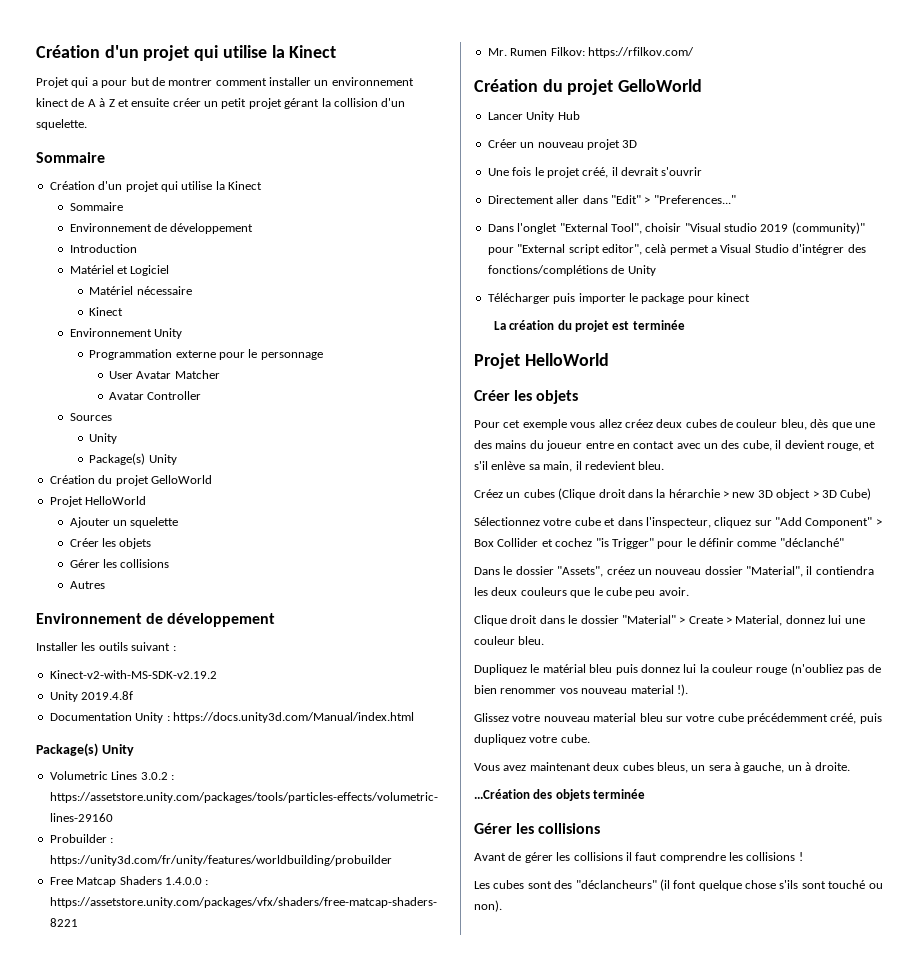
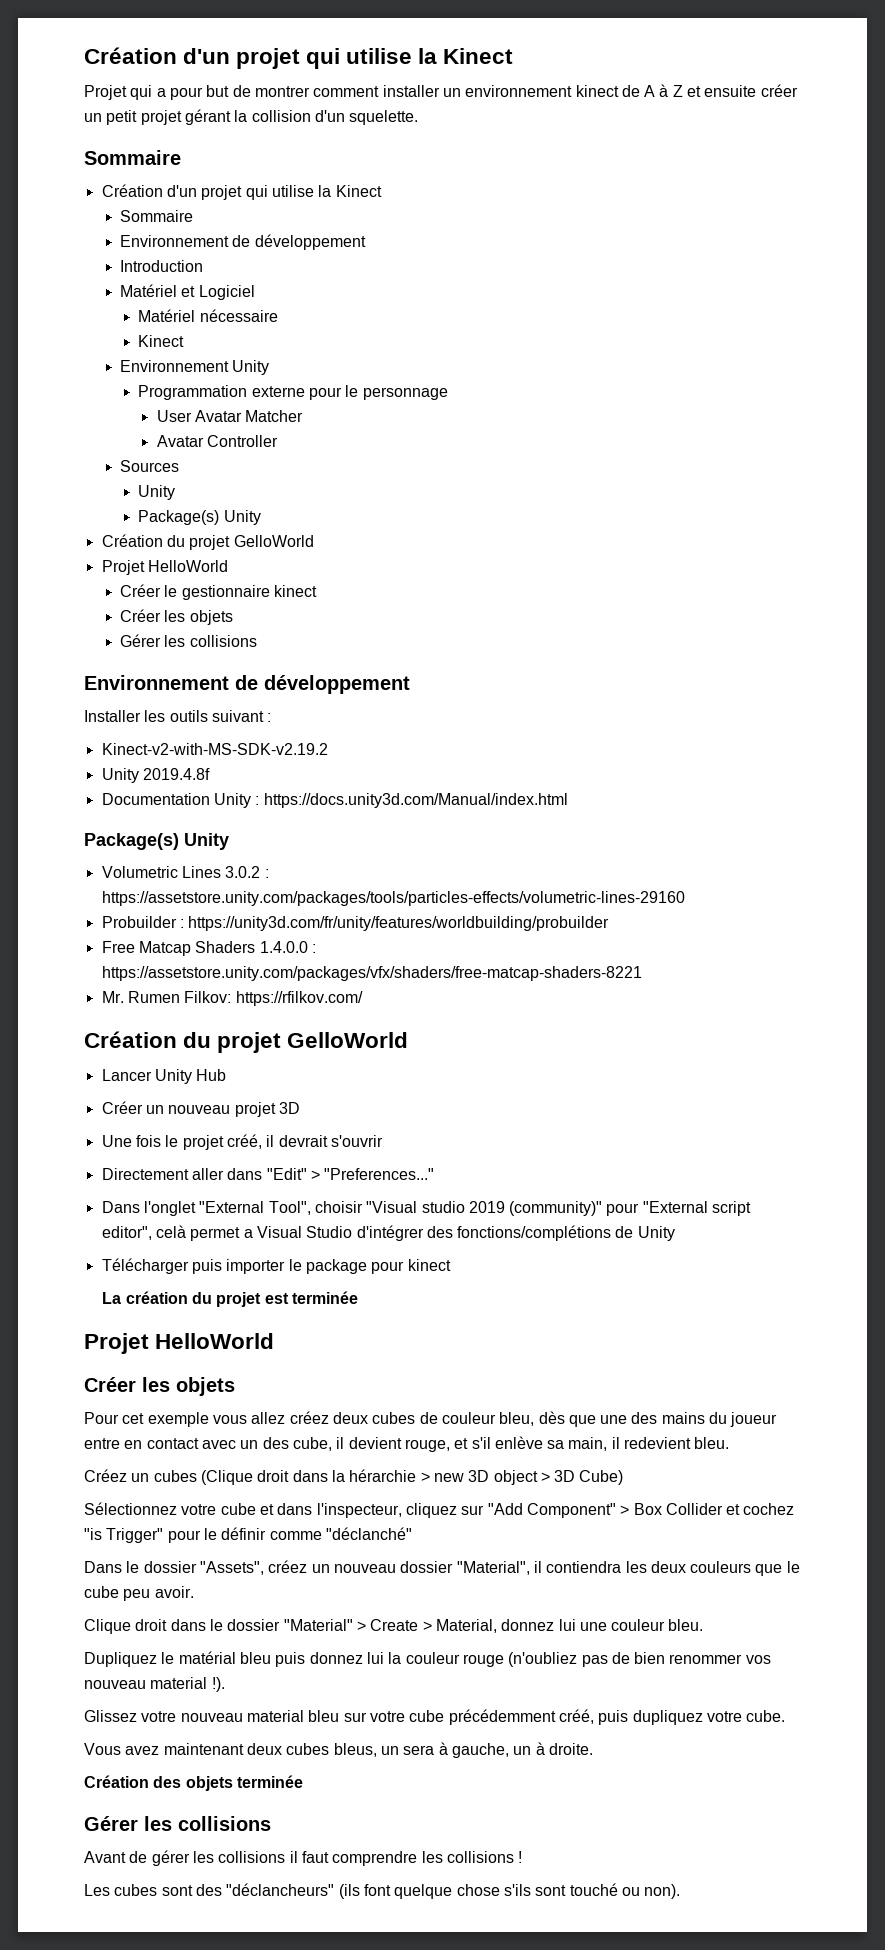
- Ajouter un squelette
+ Créer le gestionnaire kinect
- Autres
- ...Création des objets terminée
+ Création des objets terminée
- Les cubes sont des "déclancheurs" (il font quelque chose s'ils sont touché ou non).
+ Les cubes sont des "déclancheurs" (ils font quelque chose s'ils sont touché ou non).

